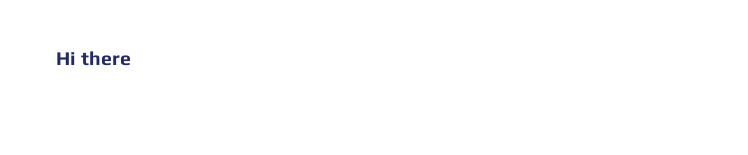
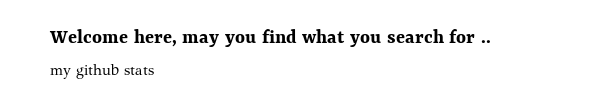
- Hi there
+ Welcome here, may you find what you search for ..
+ my github stats

